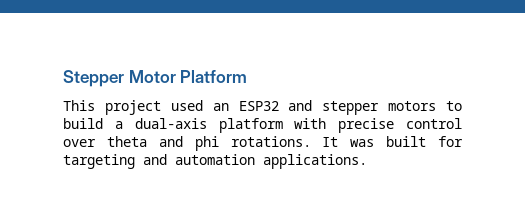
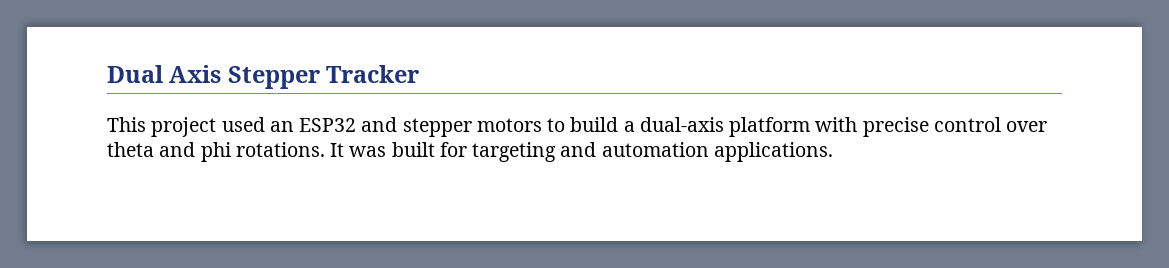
- Stepper Motor Platform
+ Dual Axis Stepper Tracker

